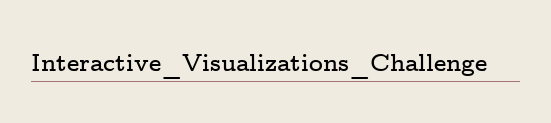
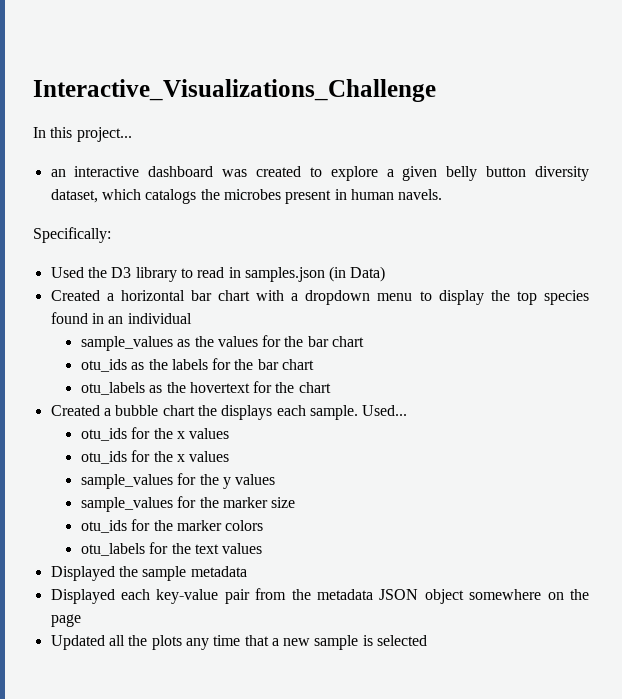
+ In this project...
+ an interactive dashboard was created to explore a given belly button diversity dataset, which catalogs the microbes present in human navels.
+ Specifically:
+ Used the D3 library to read in samples.json (in Data)
+ Created a horizontal bar chart with a dropdown menu to display the top species found in an individual
+ sample_values as the values for the bar chart
+ otu_ids as the labels for the bar chart
+ otu_labels as the hovertext for the chart
+ Created a bubble chart the displays each sample. Used...
+ otu_ids for the x values
+ otu_ids for the x values
+ sample_values for the y values
+ sample_values for the marker size
+ otu_ids for the marker colors
+ otu_labels for the text values
+ Displayed the sample metadata
+ Displayed each key-value pair from the metadata JSON object somewhere on the page
+ Updated all the plots any time that a new sample is selected

